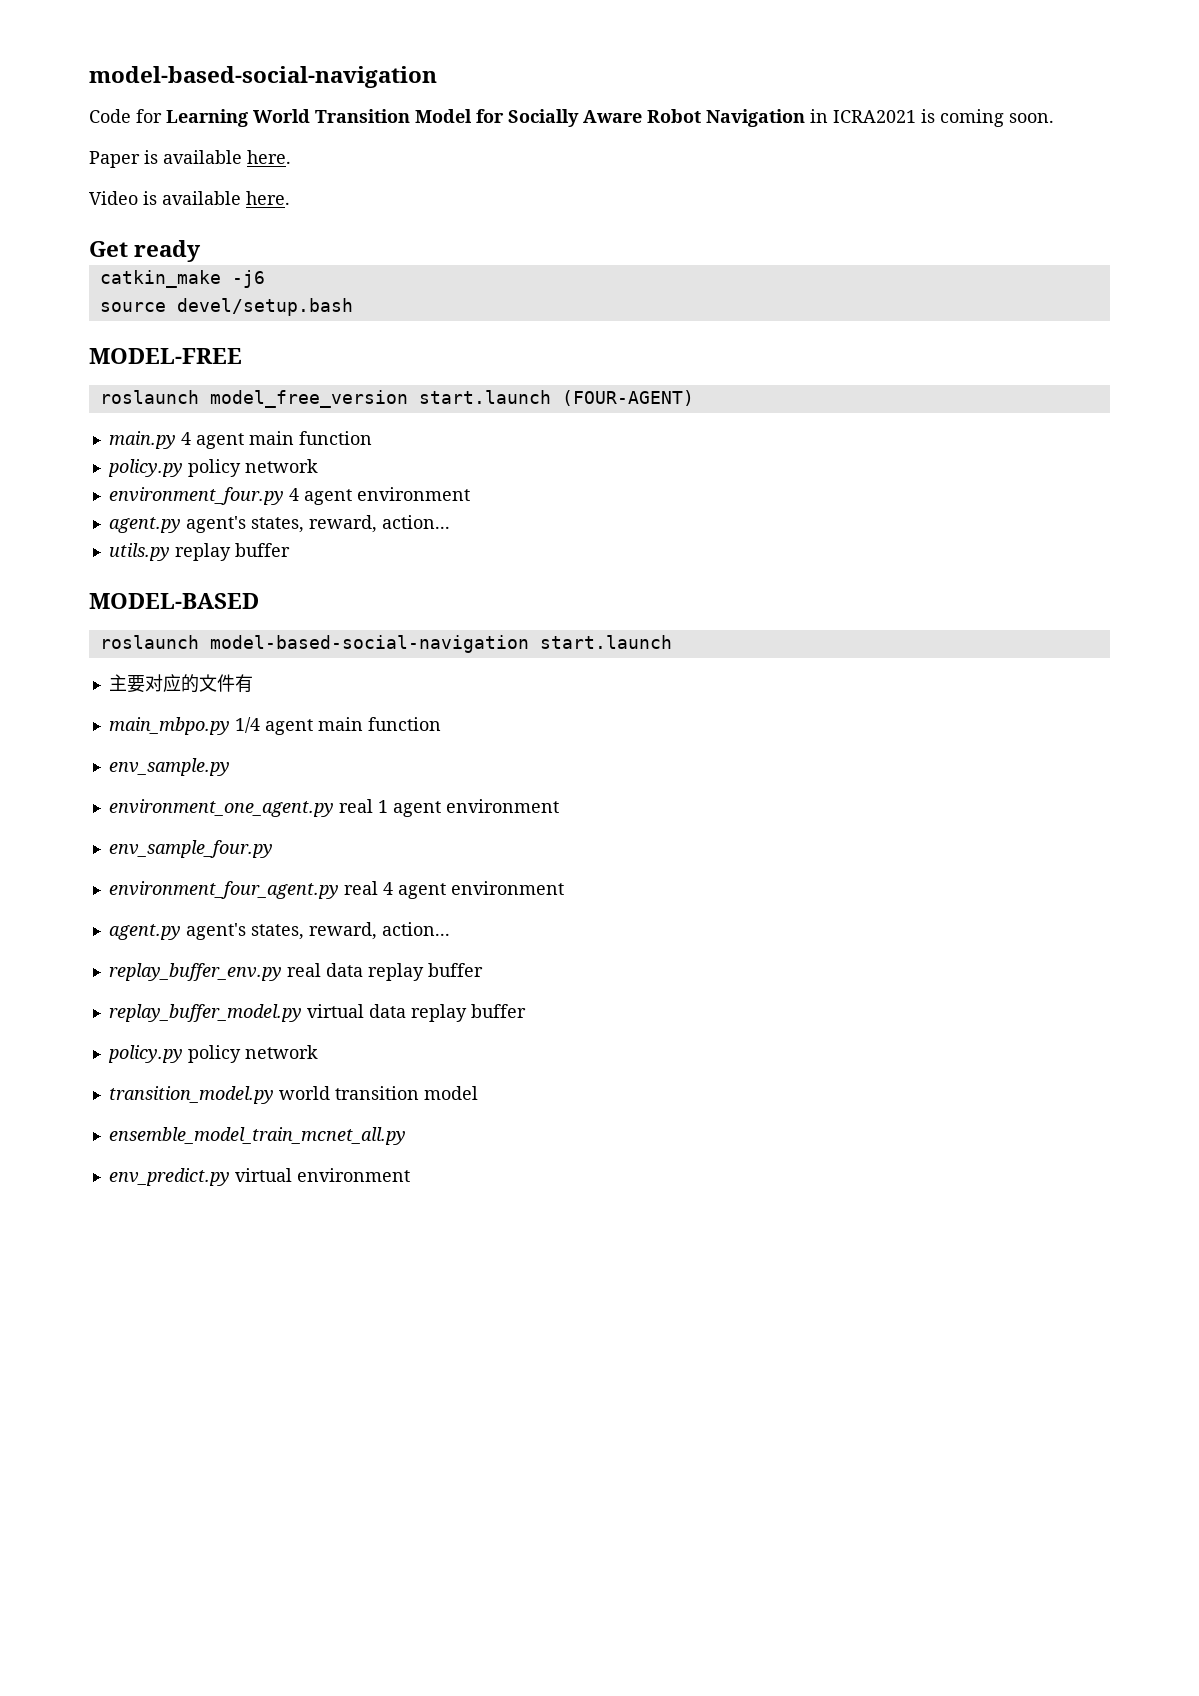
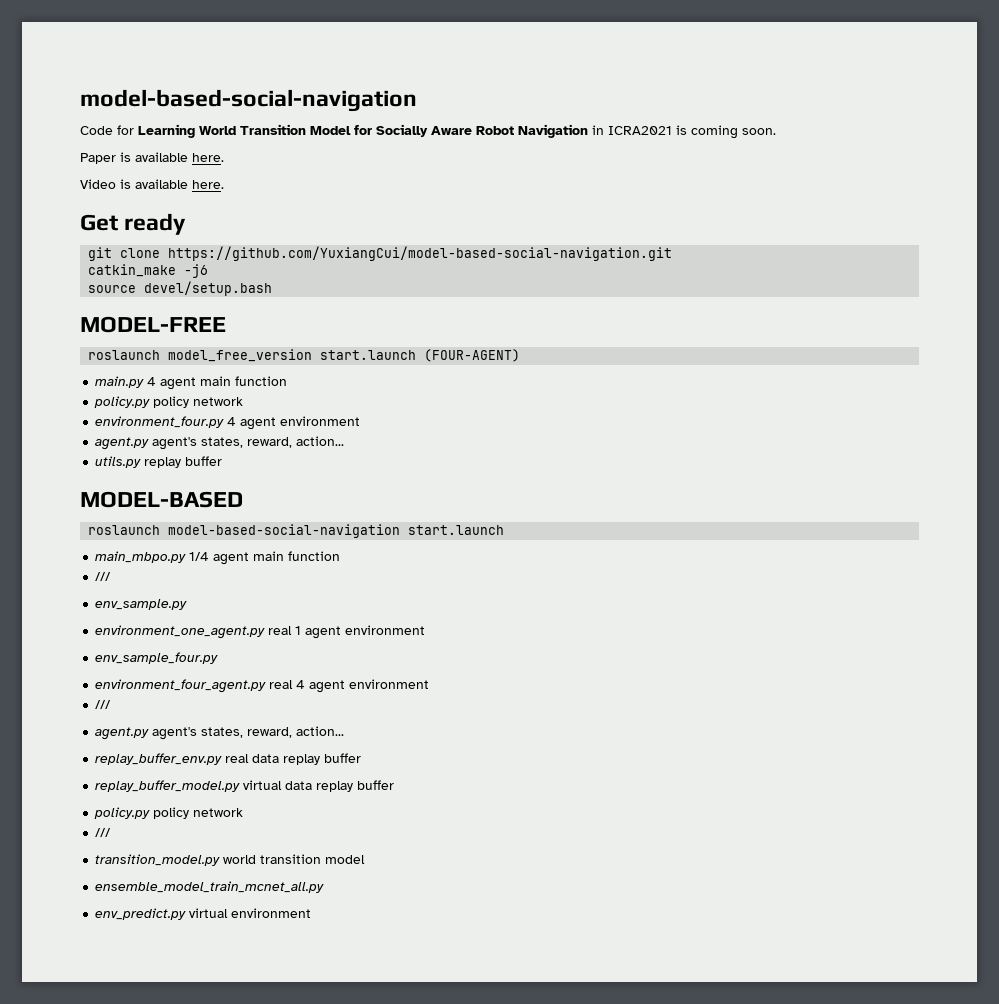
+ git clone https://github.com/YuxiangCui/model-based-social-navigation.git
- 主要对应的文件有
  main_mbpo.py 1/4 agent main function
+ ///
  environment_four_agent.py real 4 agent environment
+ ///
  replay_buffer_model.py virtual data replay buffer
  policy.py policy network
+ ///

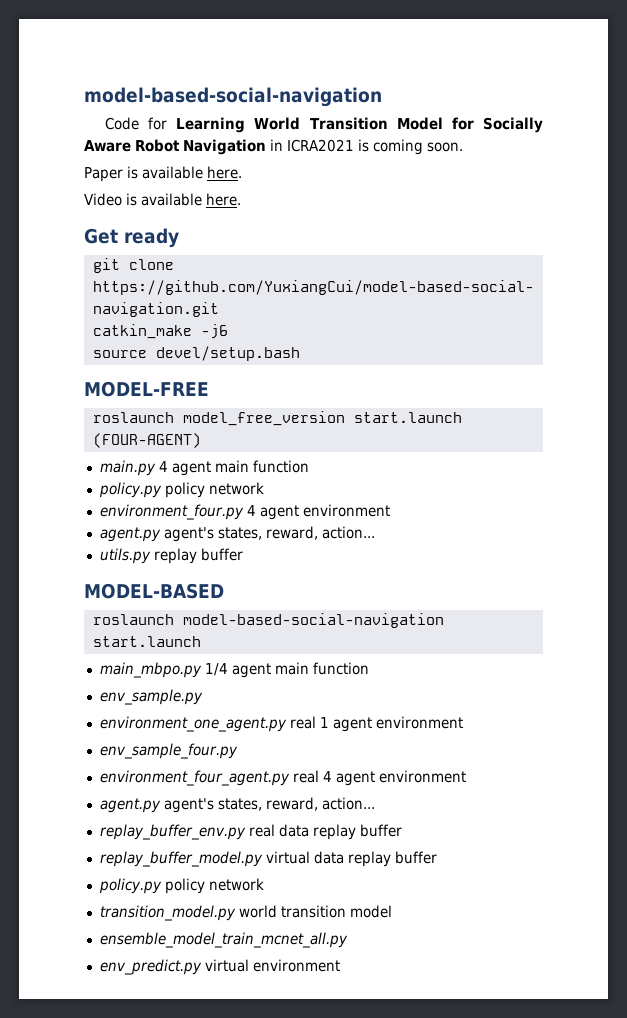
  main_mbpo.py 1/4 agent main function
- ///
  environment_four_agent.py real 4 agent environment
- ///
  replay_buffer_model.py virtual data replay buffer
  policy.py policy network
- ///

